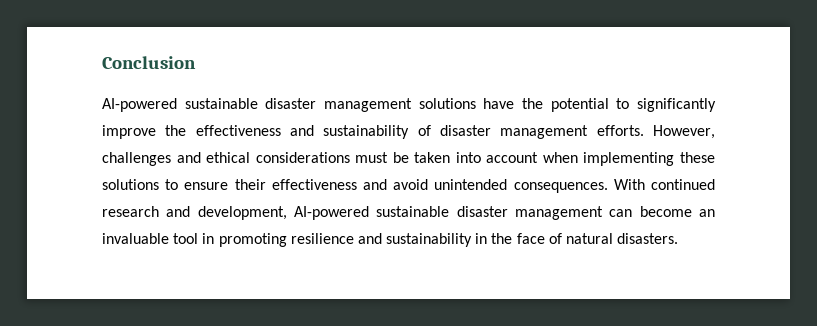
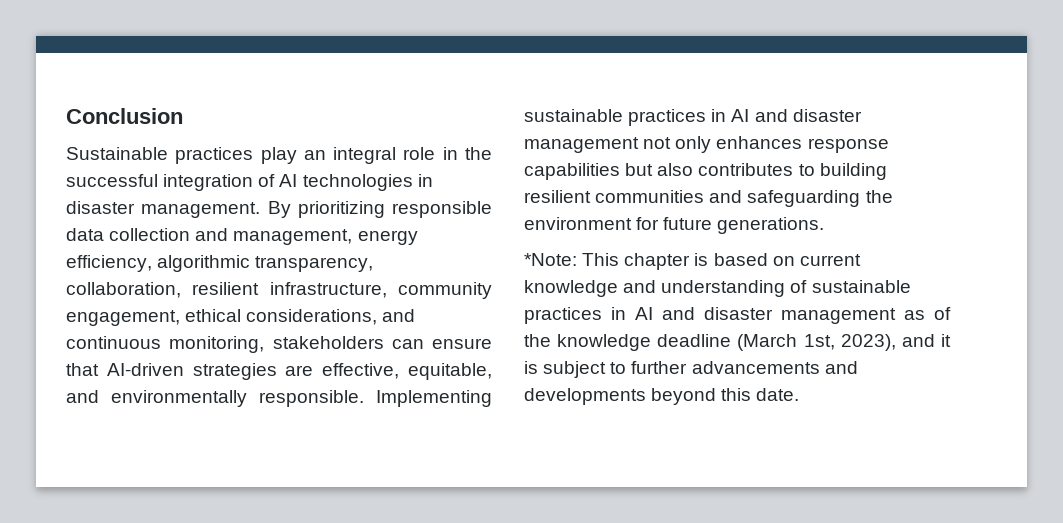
- AI-powered sustainable disaster management solutions have the potential to significantly improve the effectiveness and sustainability of disaster management efforts. However, challenges and ethical considerations must be taken into account when implementing these solutions to ensure their effectiveness and avoid unintended consequences. With continued research and development, AI-powered sustainable disaster management can become an invaluable tool in promoting resilience and sustainability in the face of natural disasters.
+ Sustainable practices play an integral role in the successful integration of AI technologies in disaster management. By prioritizing responsible data collection and management, energy efficiency, algorithmic transparency, collaboration, resilient infrastructure, community engagement, ethical considerations, and continuous monitoring, stakeholders can ensure that AI-driven strategies are effective, equitable, and environmentally responsible. Implementing sustainable practices in AI and disaster management not only enhances response capabilities but also contributes to building resilient communities and safeguarding the environment for future generations.
+ *Note: This chapter is based on current knowledge and understanding of sustainable practices in AI and disaster management as of the knowledge deadline (March 1st, 2023), and it is subject to further advancements and developments beyond this date.

